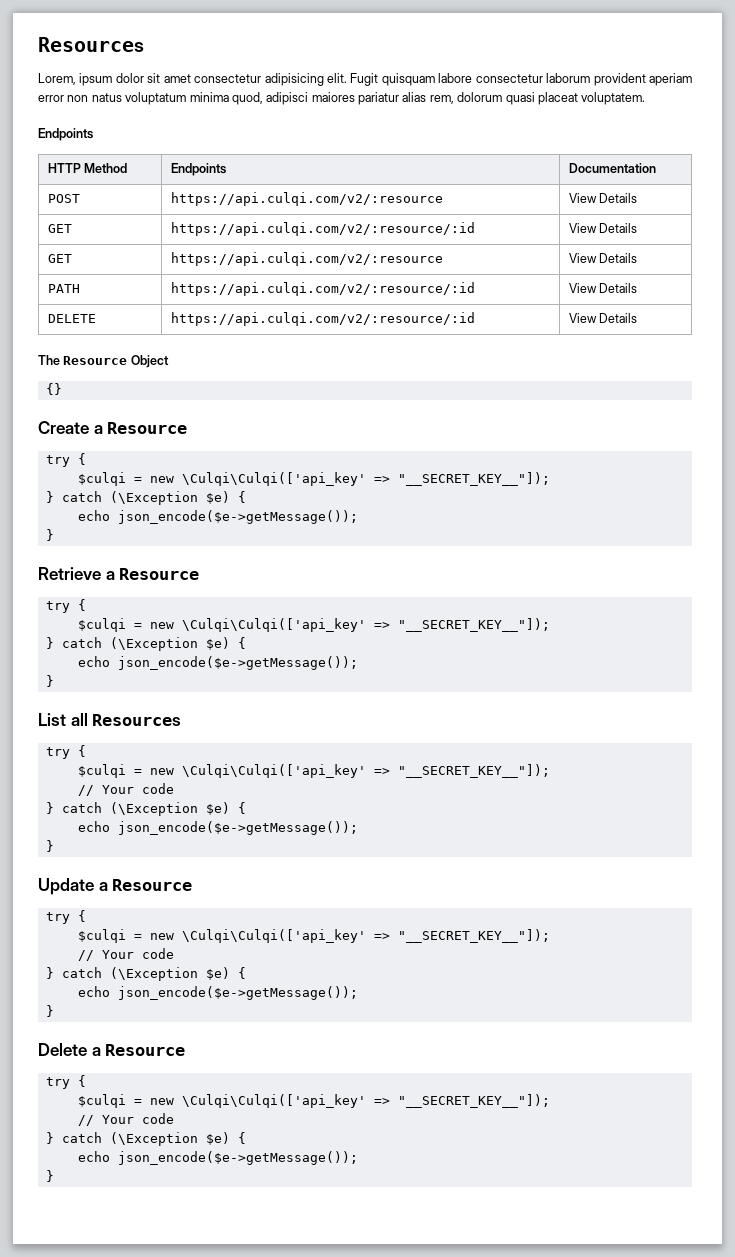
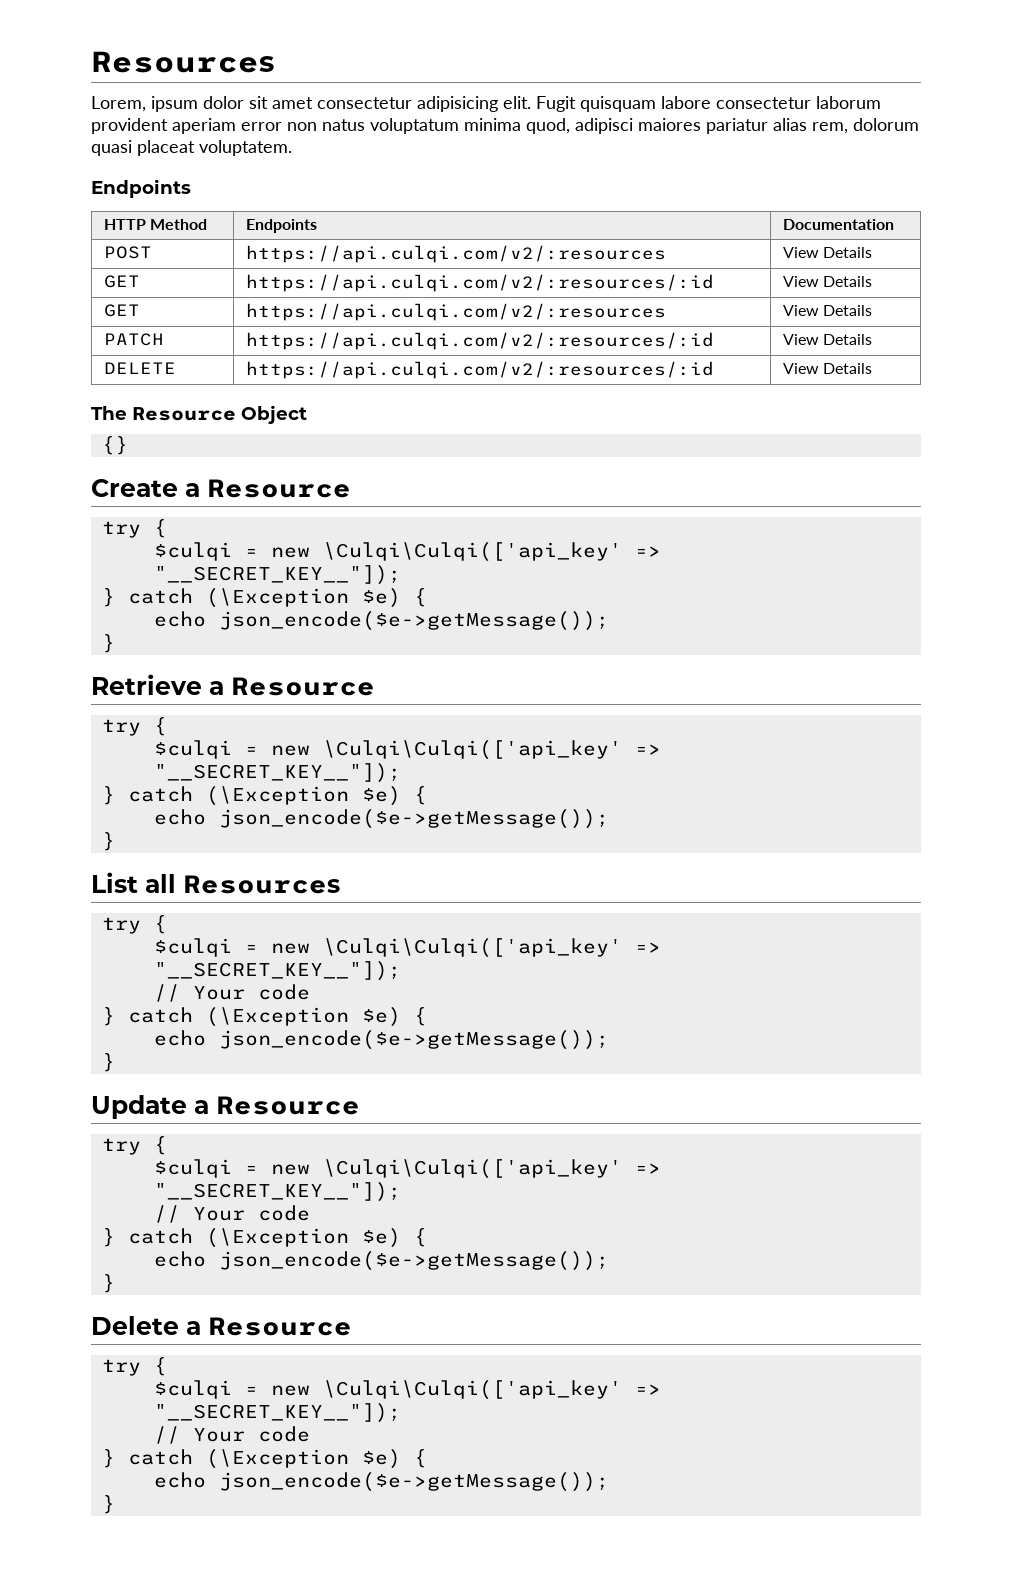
- POST | https://api.culqi.com/v2/:resource | View Details
- GET | https://api.culqi.com/v2/:resource/:id | View Details
- GET | https://api.culqi.com/v2/:resource | View Details
- PATH | https://api.culqi.com/v2/:resource/:id | View Details
+ POST | https://api.culqi.com/v2/:resources | View Details
+ GET | https://api.culqi.com/v2/:resources/:id | View Details
+ GET | https://api.culqi.com/v2/:resources | View Details
+ PATCH | https://api.culqi.com/v2/:resources/:id | View Details
- DELETE | https://api.culqi.com/v2/:resource/:id | View Details
+ DELETE | https://api.culqi.com/v2/:resources/:id | View Details

